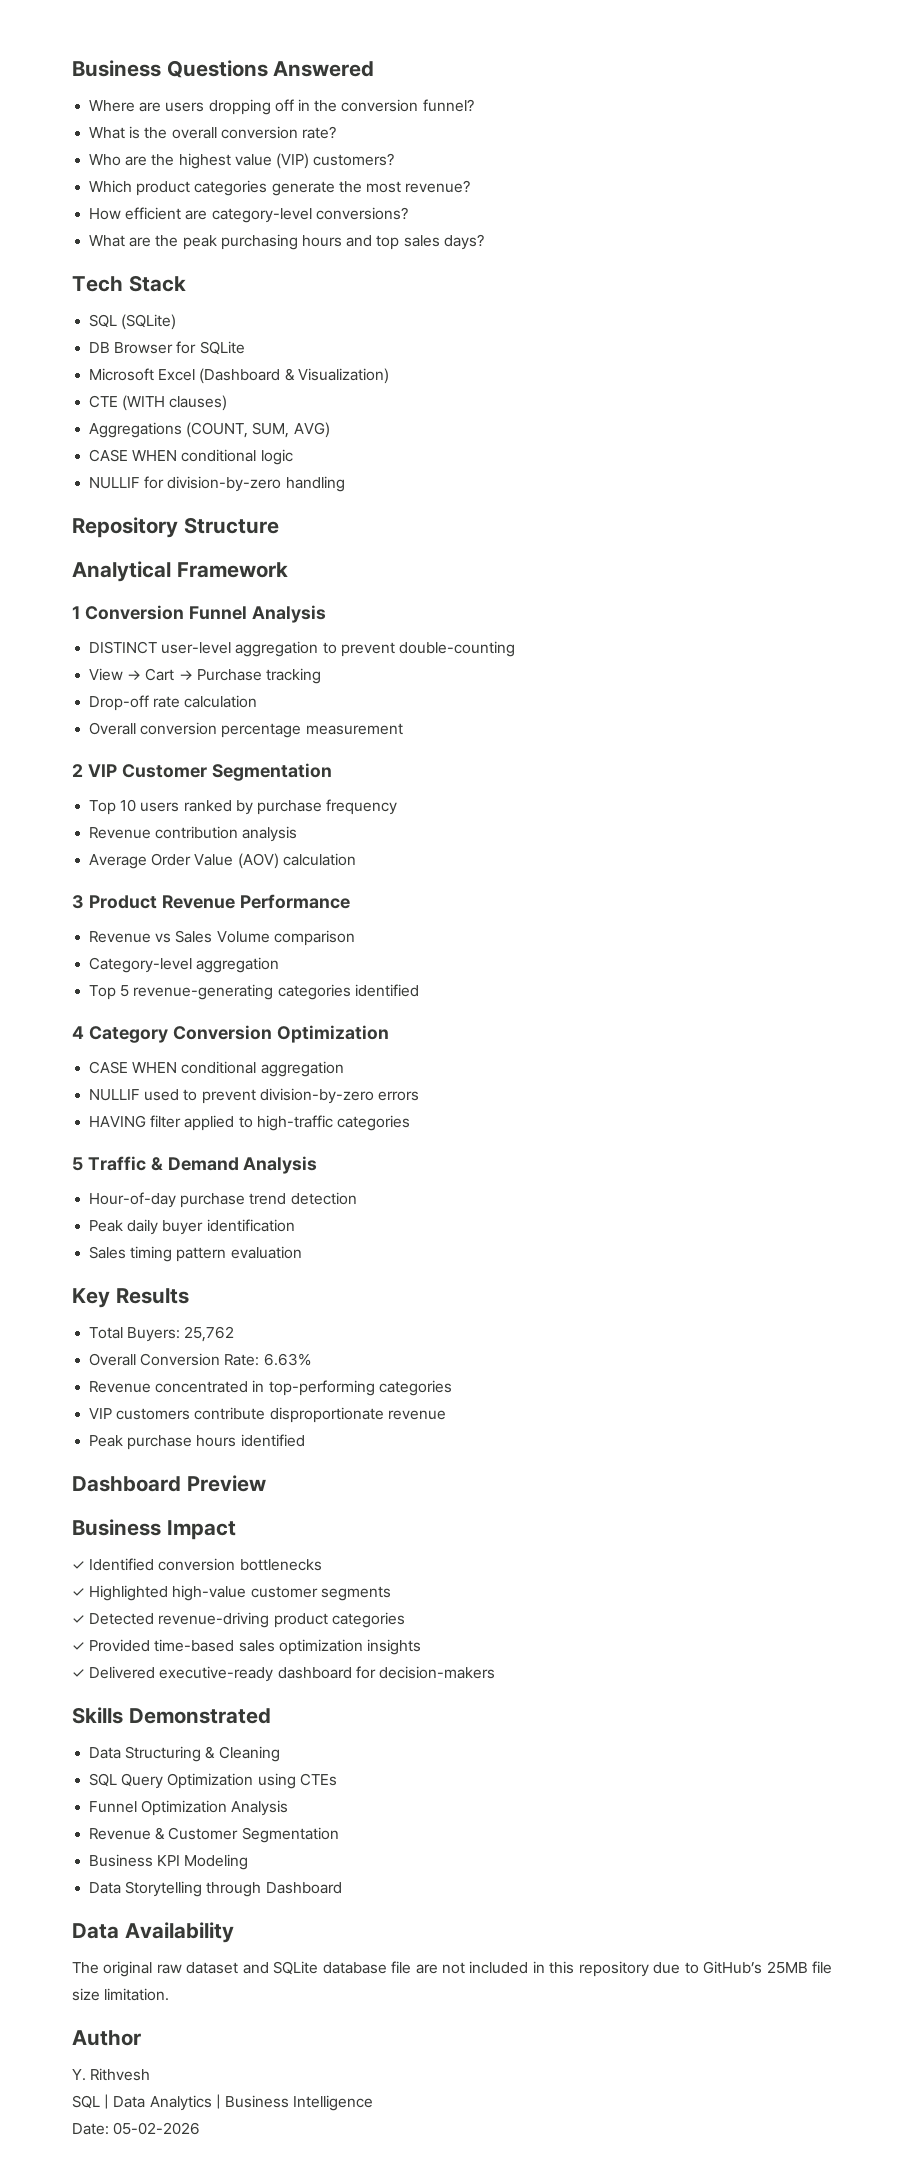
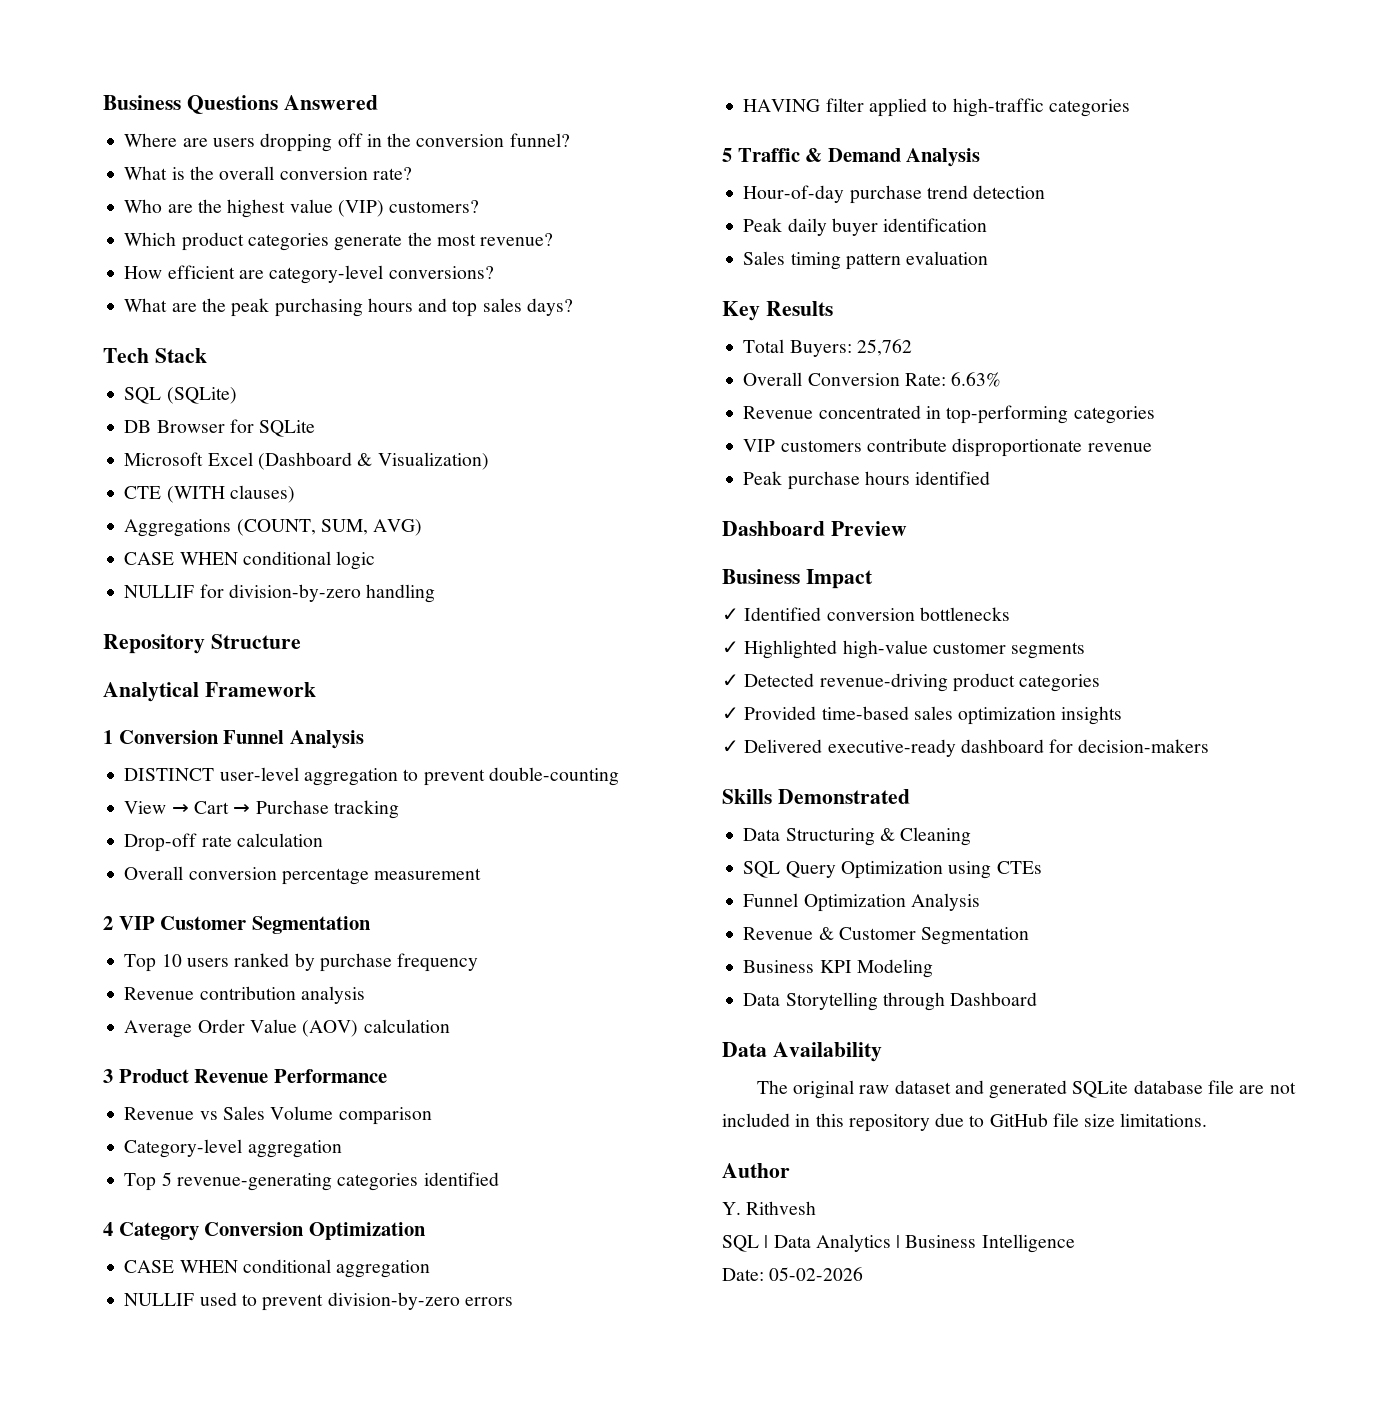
- The original raw dataset and SQLite database file are not included in this repository due to GitHub’s 25MB file size limitation.
+ The original raw dataset and generated SQLite database file are not included in this repository due to GitHub file size limitations.

